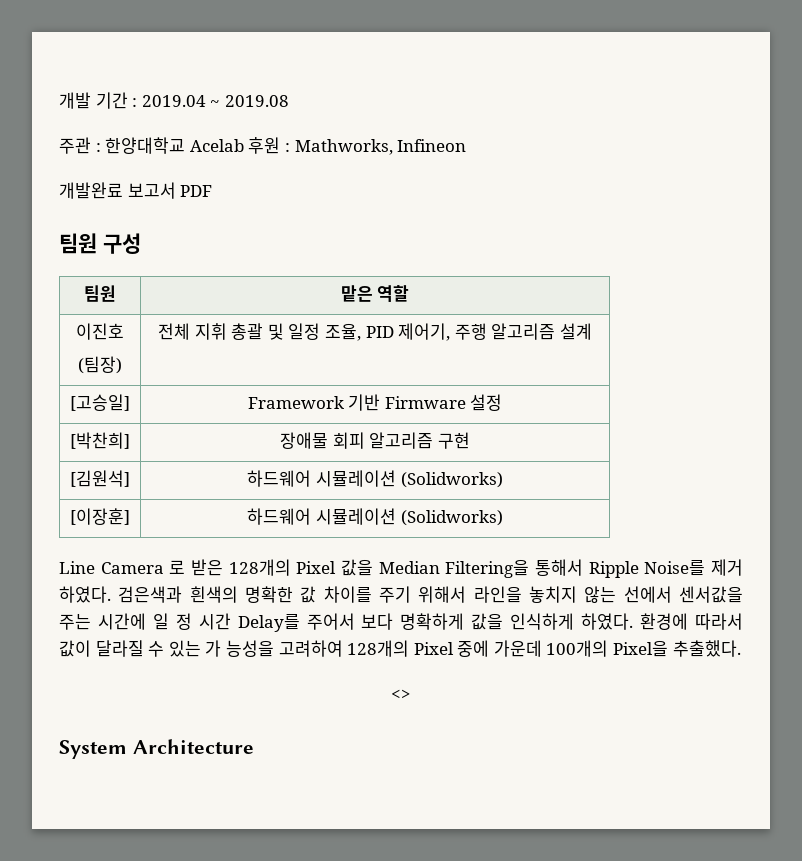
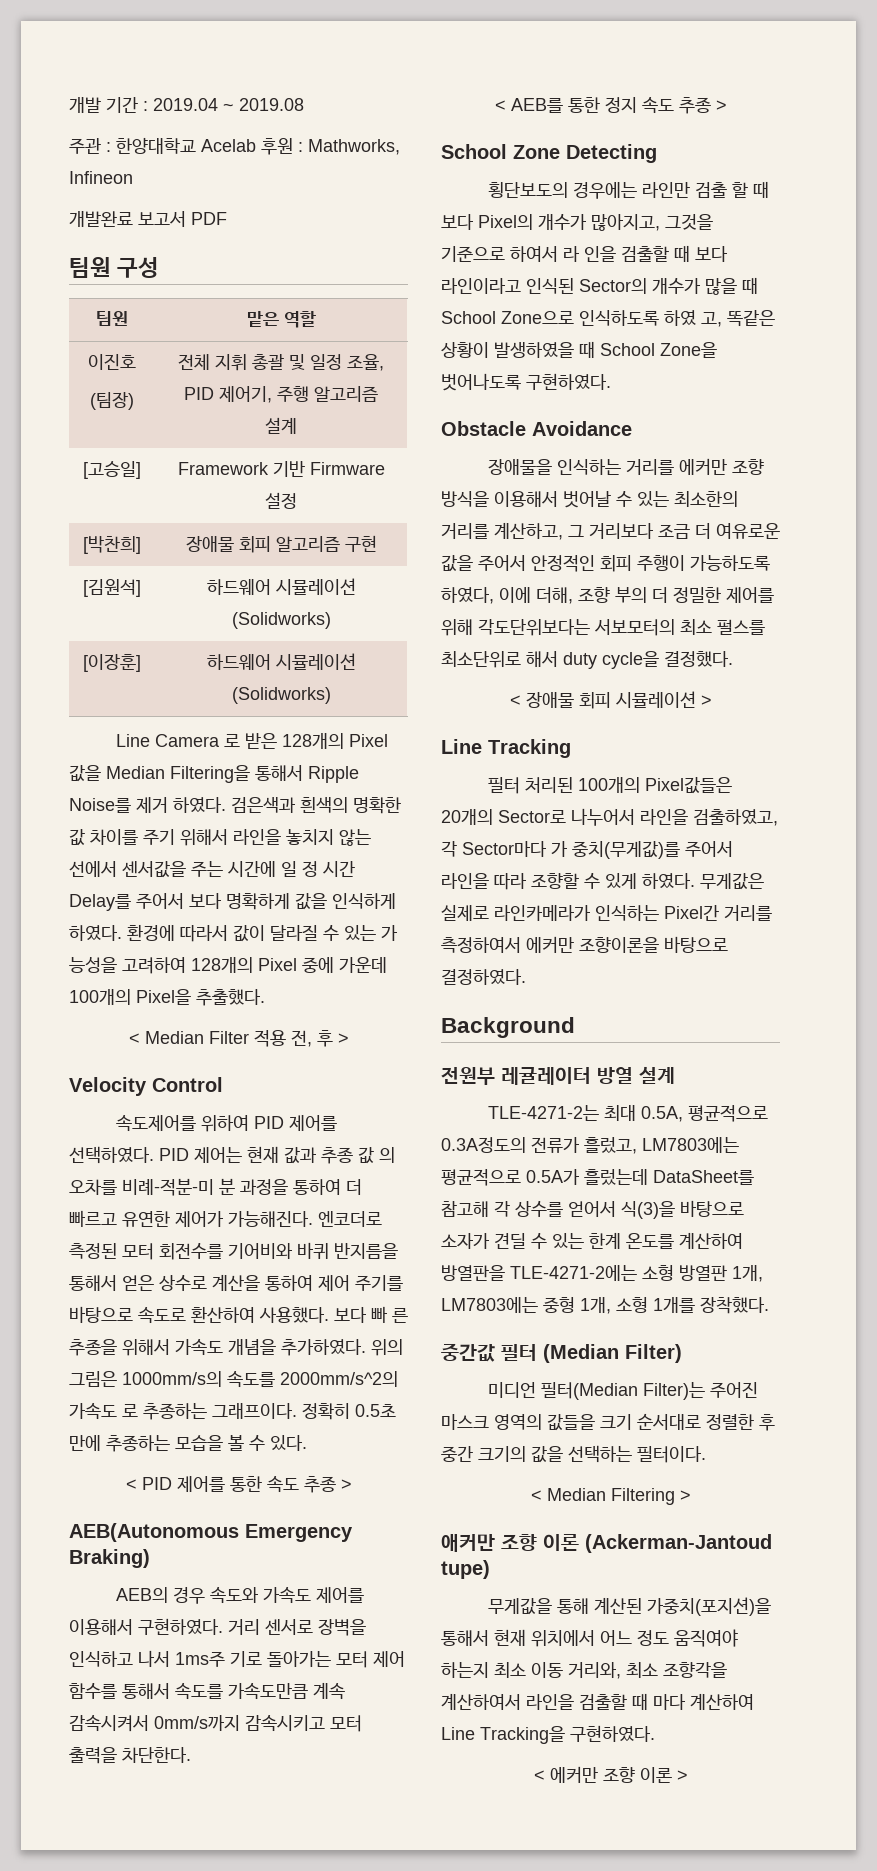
- <>
- System Architecture
+ < Median Filter 적용 전, 후 >
+ Velocity Control
+ 속도제어를 위하여 PID 제어를 선택하였다. PID 제어는 현재 값과 추종 값 의 오차를 비례-적분-미 분 과정을 통하여 더 빠르고 유연한 제어가 가능해진다. 엔코더로 측정된 모터 회전수를 기어비와 바퀴 반지름을 통해서 얻은 상수로 계산을 통하여 제어 주기를 바탕으로 속도로 환산하여 사용했다. 보다 빠 른 추종을 위해서 가속도 개념을 추가하였다. 위의 그림은 1000mm/s의 속도를 2000mm/s^2의 가속도 로 추종하는 그래프이다. 정확히 0.5초 만에 추종하는 모습을 볼 수 있다.
+ < PID 제어를 통한 속도 추종 >
+ AEB(Autonomous Emergency Braking)
+ AEB의 경우 속도와 가속도 제어를 이용해서 구현하였다. 거리 센서로 장벽을 인식하고 나서 1ms주 기로 돌아가는 모터 제어 함수를 통해서 속도를 가속도만큼 계속 감속시켜서 0mm/s까지 감속시키고 모터 출력을 차단한다.
+ < AEB를 통한 정지 속도 추종 >
+ School Zone Detecting
+ 횡단보도의 경우에는 라인만 검출 할 때 보다 Pixel의 개수가 많아지고, 그것을 기준으로 하여서 라 인을 검출할 때 보다 라인이라고 인식된 Sector의 개수가 많을 때 School Zone으로 인식하도록 하였 고, 똑같은 상황이 발생하였을 때 School Zone을 벗어나도록 구현하였다.
+ Obstacle Avoidance
+ 장애물을 인식하는 거리를 에커만 조향 방식을 이용해서 벗어날 수 있는 최소한의 거리를 계산하고, 그 거리보다 조금 더 여유로운 값을 주어서 안정적인 회피 주행이 가능하도록 하였다, 이에 더해, 조향 부의 더 정밀한 제어를 위해 각도단위보다는 서보모터의 최소 펄스를 최소단위로 해서 duty cycle을 결정했다.
+ < 장애물 회피 시뮬레이션 >
+ Line Tracking
+ 필터 처리된 100개의 Pixel값들은 20개의 Sector로 나누어서 라인을 검출하였고, 각 Sector마다 가 중치(무게값)를 주어서 라인을 따라 조향할 수 있게 하였다. 무게값은 실제로 라인카메라가 인식하는 Pixel간 거리를 측정하여서 에커만 조향이론을 바탕으로 결정하였다.
+ Background
+ 전원부 레귤레이터 방열 설계
+ TLE-4271-2는 최대 0.5A, 평균적으로 0.3A정도의 전류가 흘렀고, LM7803에는 평균적으로 0.5A가 흘렀는데 DataSheet를 참고해 각 상수를 얻어서 식(3)을 바탕으로 소자가 견딜 수 있는 한계 온도를 계산하여 방열판을 TLE-4271-2에는 소형 방열판 1개, LM7803에는 중형 1개, 소형 1개를 장착했다.
+ 중간값 필터 (Median Filter)
+ 미디언 필터(Median Filter)는 주어진 마스크 영역의 값들을 크기 순서대로 정렬한 후 중간 크기의 값을 선택하는 필터이다.
+ < Median Filtering >
+ 애커만 조향 이론 (Ackerman-Jantoud tupe)
+ 무게값을 통해 계산된 가중치(포지션)을 통해서 현재 위치에서 어느 정도 움직여야 하는지 최소 이동 거리와, 최소 조향각을 계산하여서 라인을 검출할 때 마다 계산하여 Line Tracking을 구현하였다.
+ < 에커만 조향 이론 >

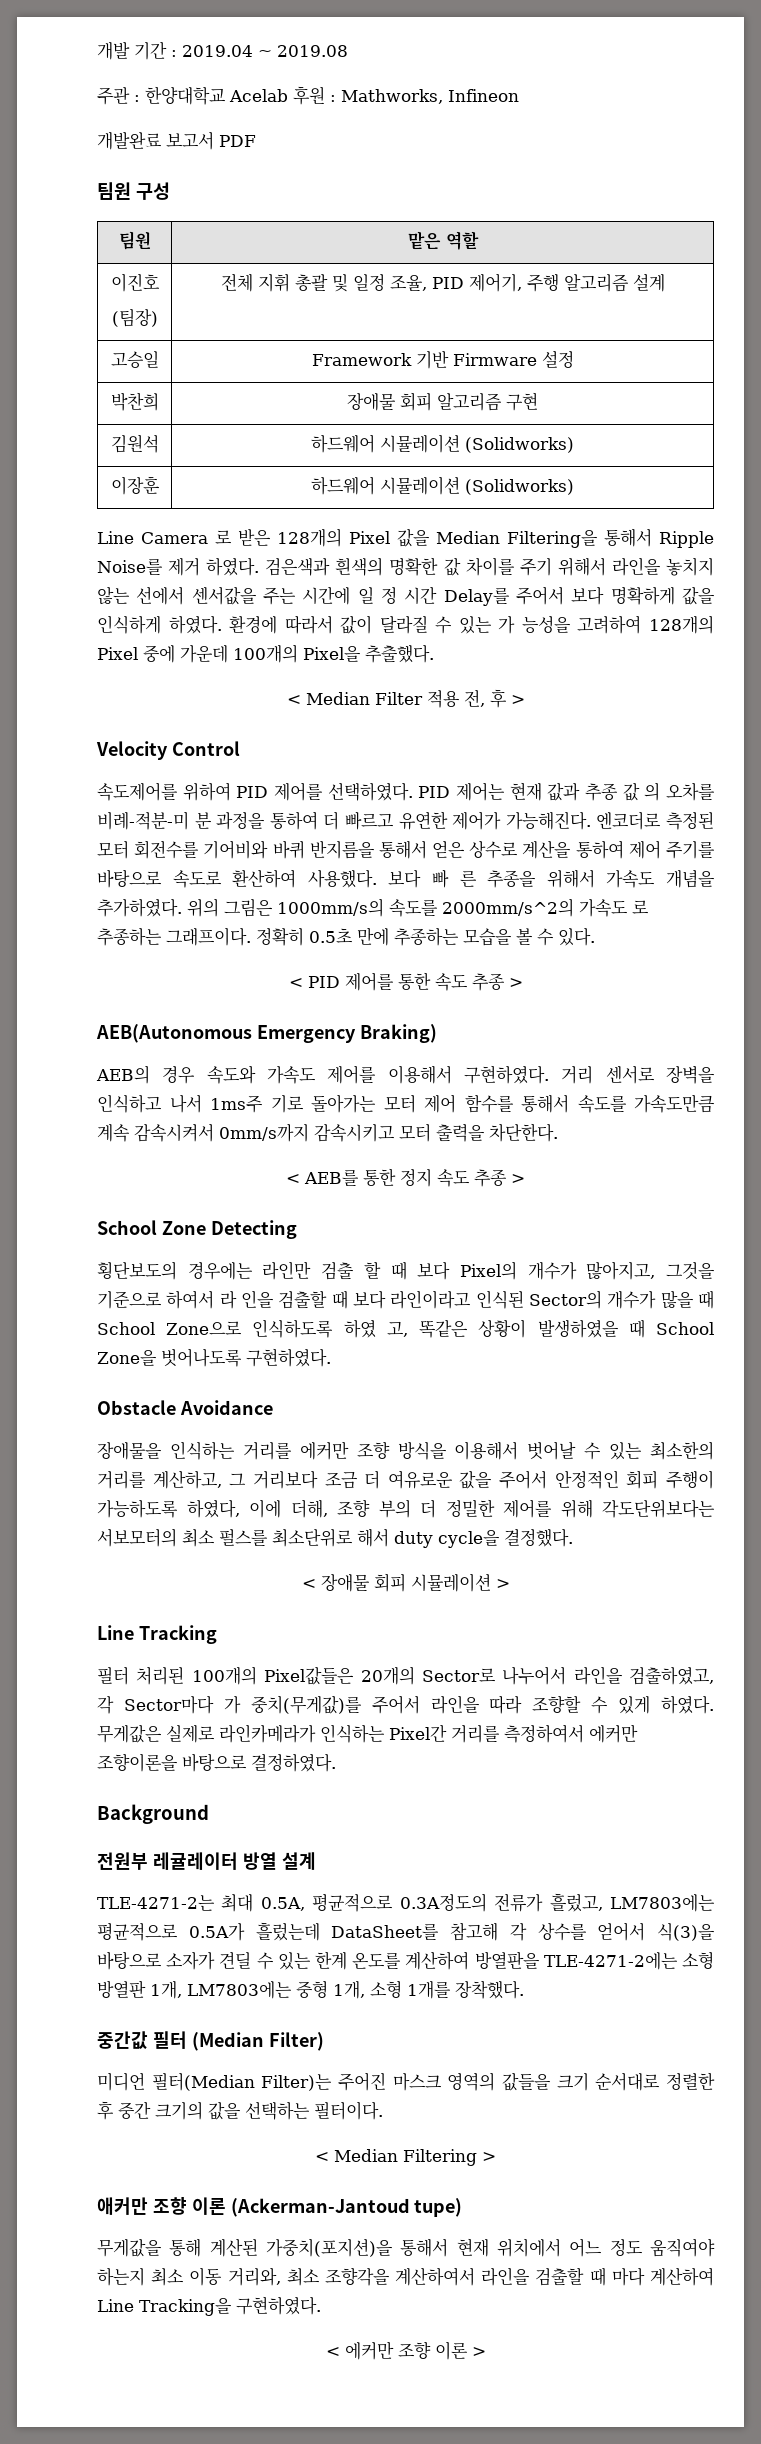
- [고승일] | Framework 기반 Firmware 설정
+ 고승일 | Framework 기반 Firmware 설정
- [박찬희] | 장애물 회피 알고리즘 구현
+ 박찬희 | 장애물 회피 알고리즘 구현
- [김원석] | 하드웨어 시뮬레이션 (Solidworks)
- [이장훈] | 하드웨어 시뮬레이션 (Solidworks)
+ 김원석 | 하드웨어 시뮬레이션 (Solidworks)
+ 이장훈 | 하드웨어 시뮬레이션 (Solidworks)

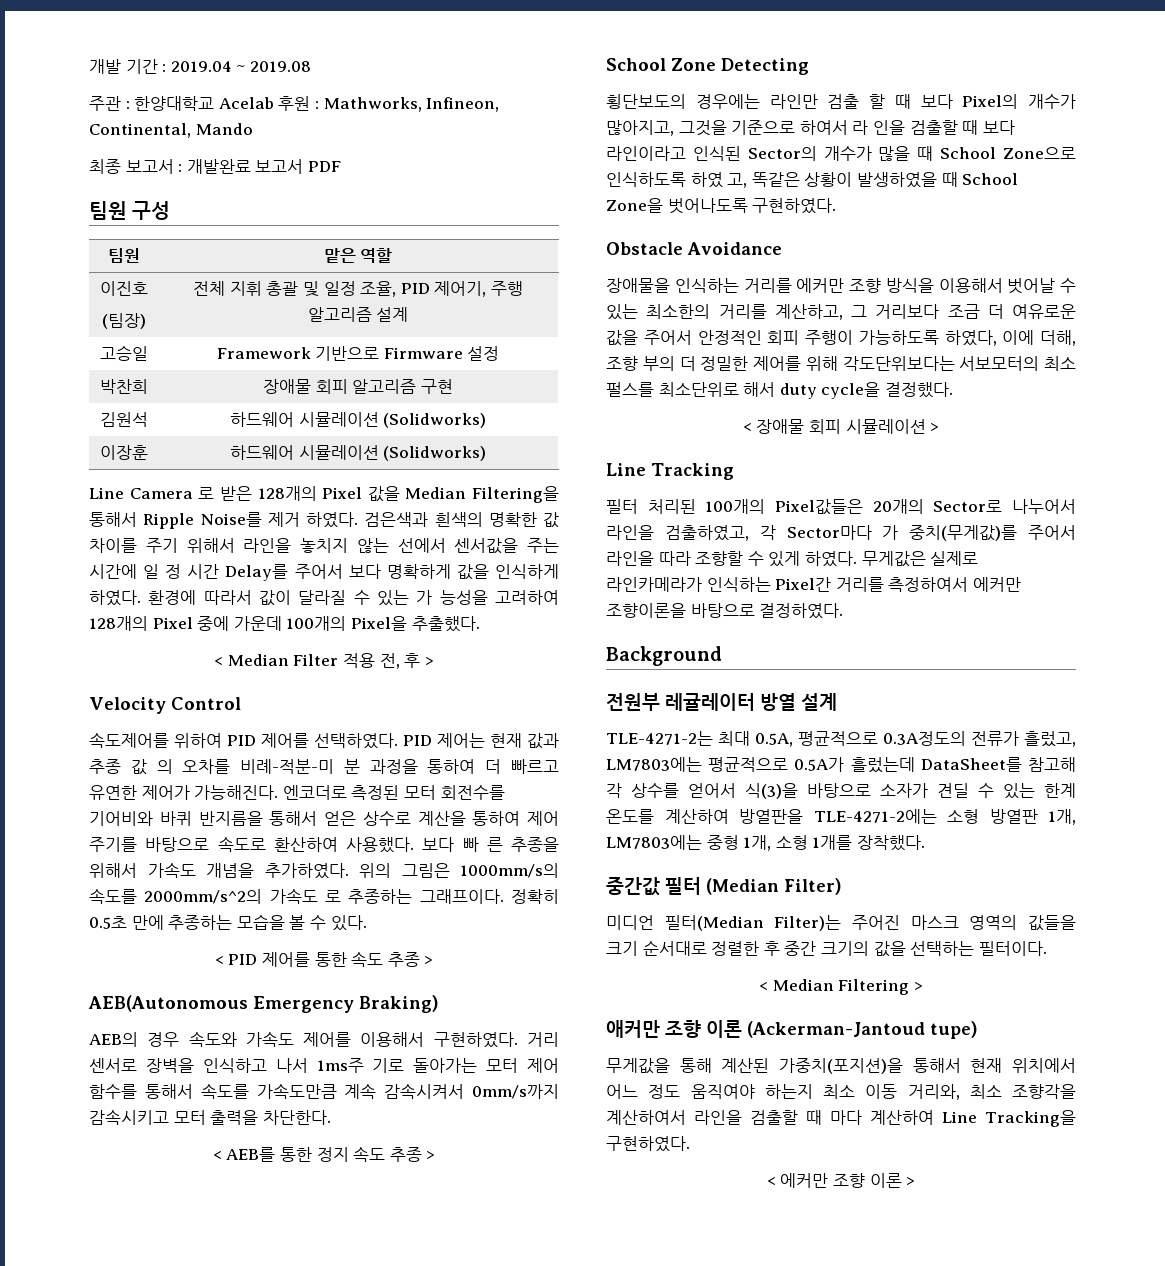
- 주관 : 한양대학교 Acelab 후원 : Mathworks, Infineon
- 개발완료 보고서 PDF
+ 주관 : 한양대학교 Acelab 후원 : Mathworks, Infineon, Continental, Mando
+ 최종 보고서 : 개발완료 보고서 PDF
- 고승일 | Framework 기반 Firmware 설정
+ 고승일 | Framework 기반으로 Firmware 설정

